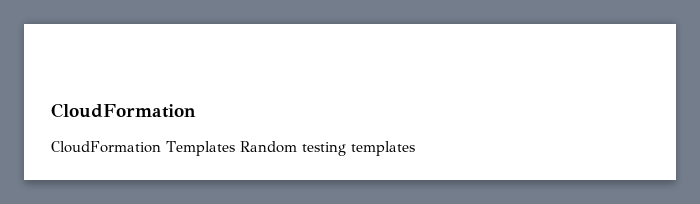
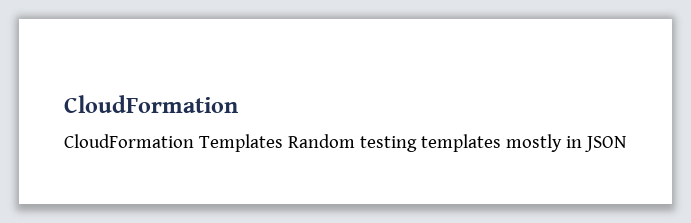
- CloudFormation Templates Random testing templates
+ CloudFormation Templates Random testing templates mostly in JSON

